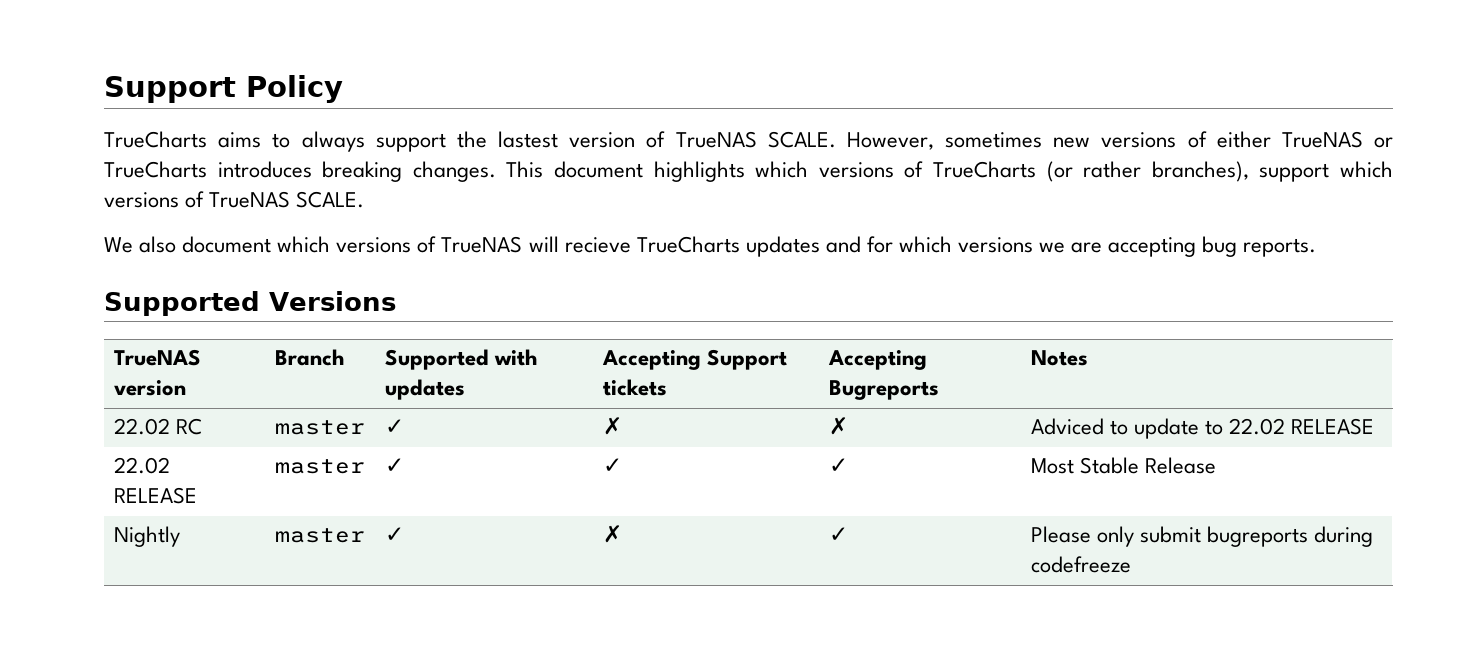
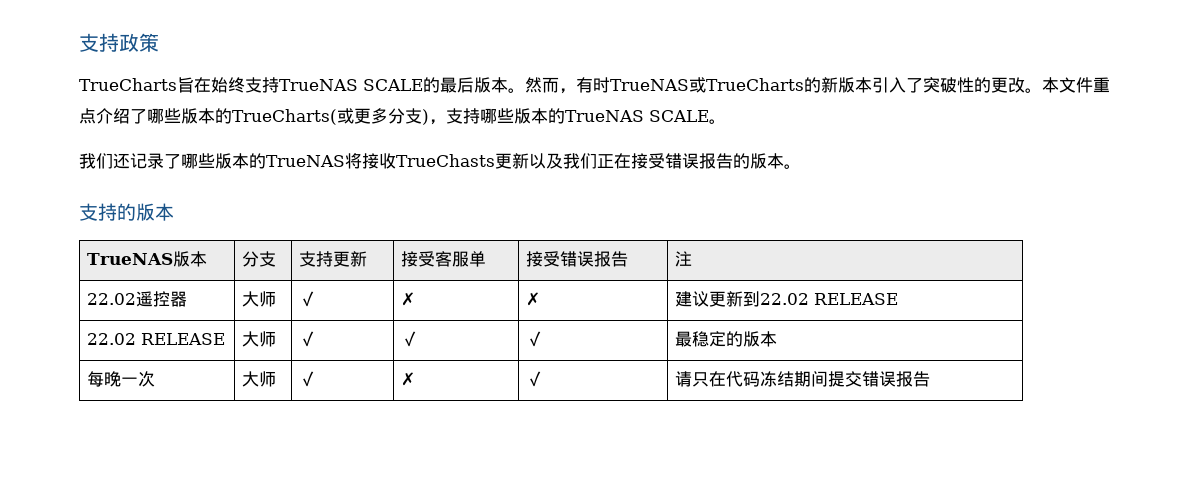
- Support Policy
- TrueCharts aims to always support the lastest version of TrueNAS SCALE. However, sometimes new versions of either TrueNAS or TrueCharts introduces breaking changes. This document highlights which versions of TrueCharts (or rather branches), support which versions of TrueNAS SCALE.
- We also document which versions of TrueNAS will recieve TrueCharts updates and for which versions we are accepting bug reports.
- Supported Versions
- TrueNAS version | Branch | Supported with updates | Accepting Support tickets | Accepting Bugreports | Notes
- 22.02 RC | master | ✓ | ✗ | ✗ | Adviced to update to 22.02 RELEASE
+ 支持政策
+ TrueCharts旨在始终支持TrueNAS SCALE的最后版本。然而，有时TrueNAS或TrueCharts的新版本引入了突破性的更改。本文件重点介绍了哪些版本的TrueCharts(或更多分支)，支持哪些版本的TrueNAS SCALE。
+ 我们还记录了哪些版本的TrueNAS将接收TrueChasts更新以及我们正在接受错误报告的版本。
+ 支持的版本
+ TrueNAS版本 | 分支 | 支持更新 | 接受客服单 | 接受错误报告 | 注
+ 22.02遥控器 | 大师 | ✓ | ✗ | ✗ | 建议更新到22.02 RELEASE
- 22.02 RELEASE | master | ✓ | ✓ | ✓ | Most Stable Release
- Nightly | master | ✓ | ✗ | ✓ | Please only submit bugreports during codefreeze
+ 22.02 RELEASE | 大师 | ✓ | ✓ | ✓ | 最稳定的版本
+ 每晚一次 | 大师 | ✓ | ✗ | ✓ | 请只在代码冻结期间提交错误报告

